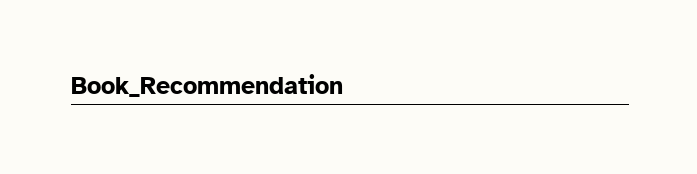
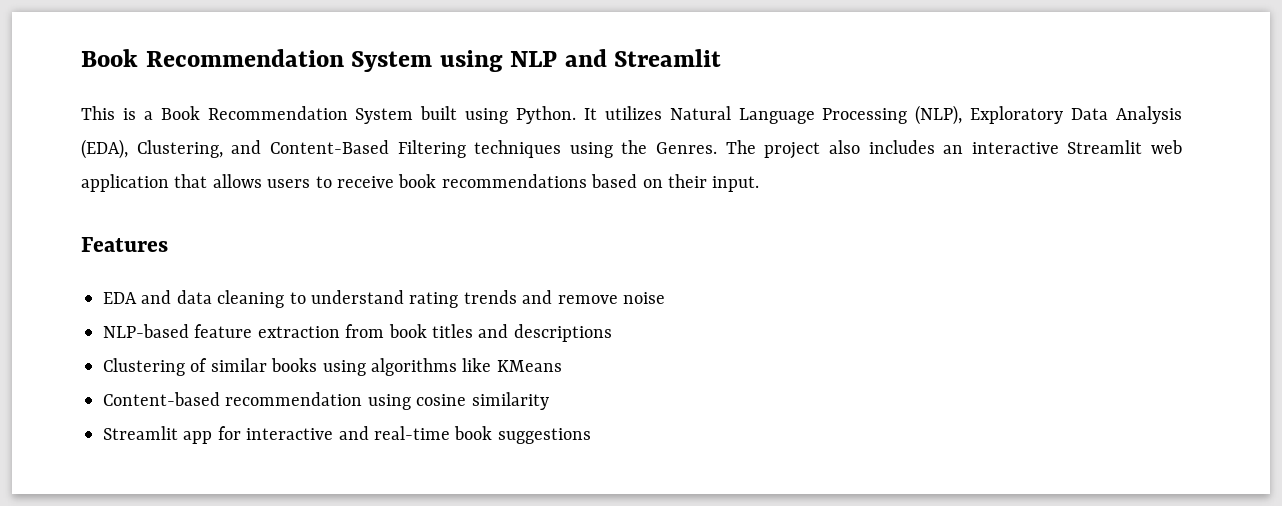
- Book_Recommendation
+ Book Recommendation System using NLP and Streamlit
+ This is a Book Recommendation System built using Python. It utilizes Natural Language Processing (NLP), Exploratory Data Analysis (EDA), Clustering, and Content-Based Filtering techniques using the Genres. The project also includes an interactive Streamlit web application that allows users to receive book recommendations based on their input.
+ Features
+ EDA and data cleaning to understand rating trends and remove noise
+ NLP-based feature extraction from book titles and descriptions
+ Clustering of similar books using algorithms like KMeans
+ Content-based recommendation using cosine similarity
+ Streamlit app for interactive and real-time book suggestions

